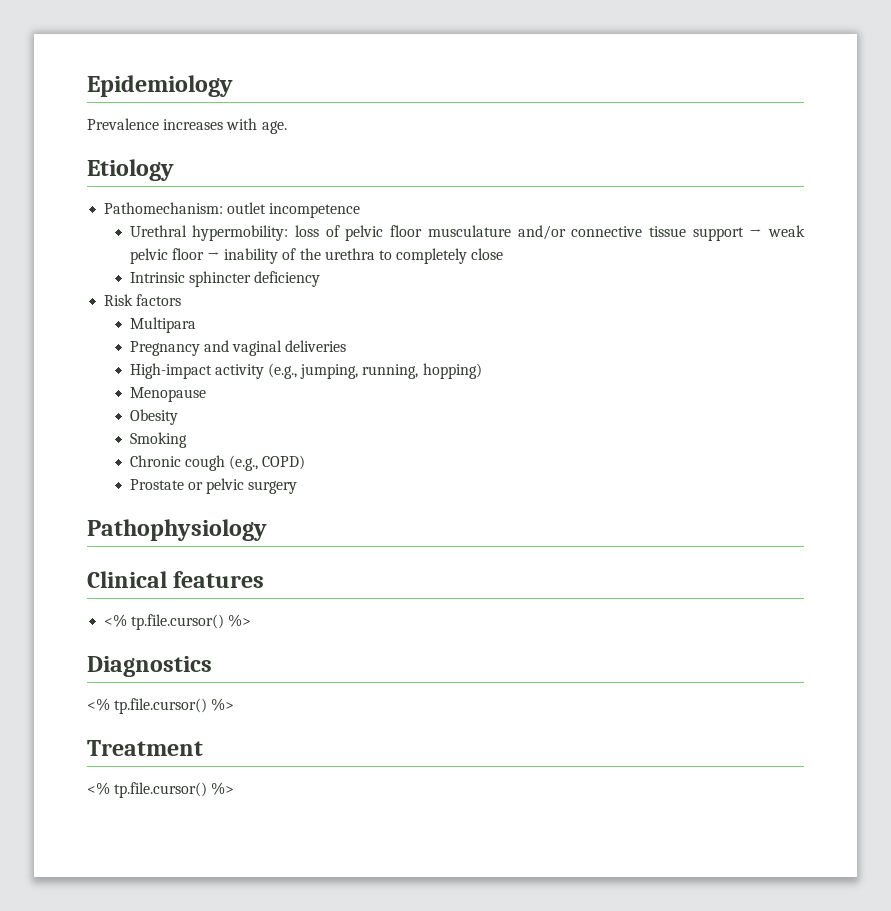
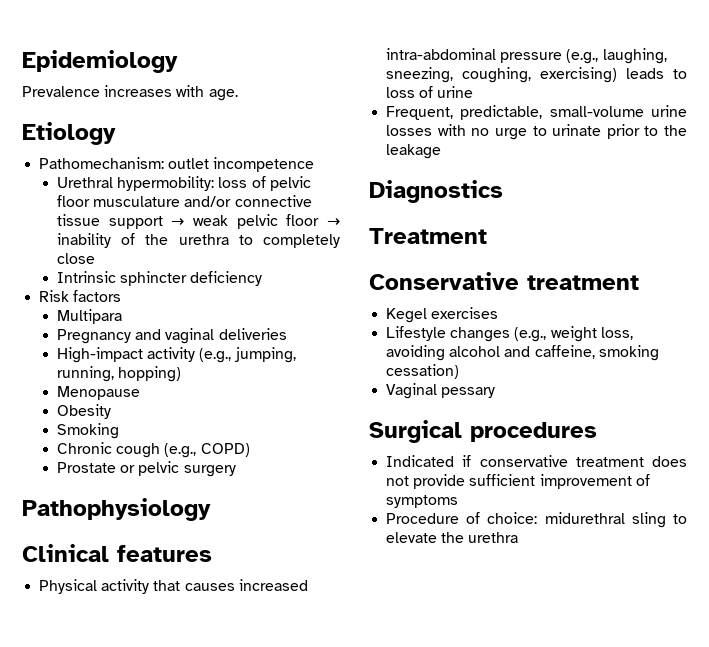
  Clinical features
- <% tp.file.cursor() %>
+ Physical activity that causes increased intra-abdominal pressure (e.g., laughing, sneezing, coughing, exercising) leads to loss of urine
+ Frequent, predictable, small-volume urine losses with no urge to urinate prior to the leakage
  Diagnostics
- <% tp.file.cursor() %>
  Treatment
- <% tp.file.cursor() %>
+ Conservative treatment
+ Kegel exercises
+ Lifestyle changes (e.g., weight loss, avoiding alcohol and caffeine, smoking cessation)
+ Vaginal pessary
+ Surgical procedures
+ Indicated if conservative treatment does not provide sufficient improvement of symptoms
+ Procedure of choice: midurethral sling to elevate the urethra

